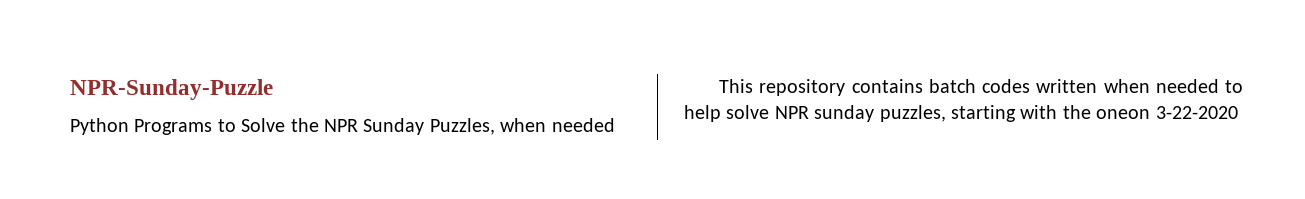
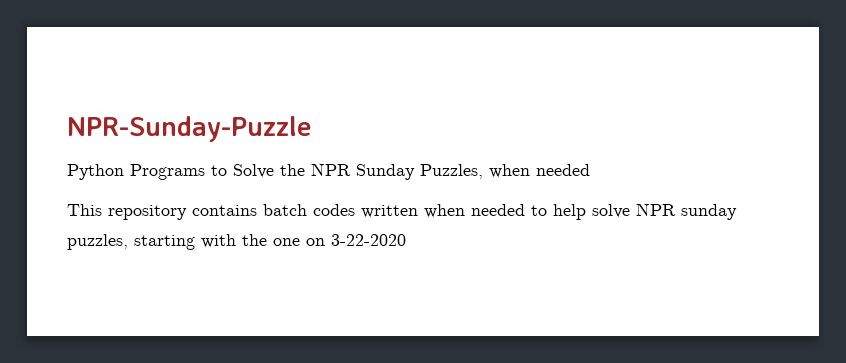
- This repository contains batch codes written when needed to help solve NPR sunday puzzles, starting with the oneon 3-22-2020
+ This repository contains batch codes written when needed to help solve NPR sunday puzzles, starting with the one on 3-22-2020

